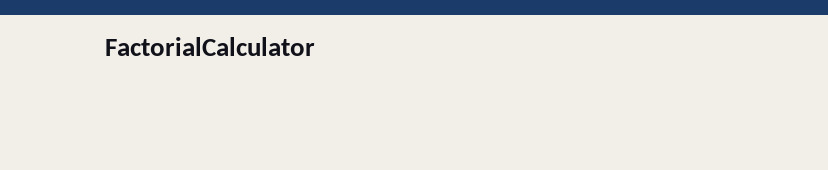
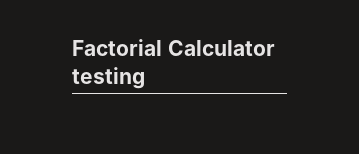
- FactorialCalculator
+ Factorial Calculator testing

